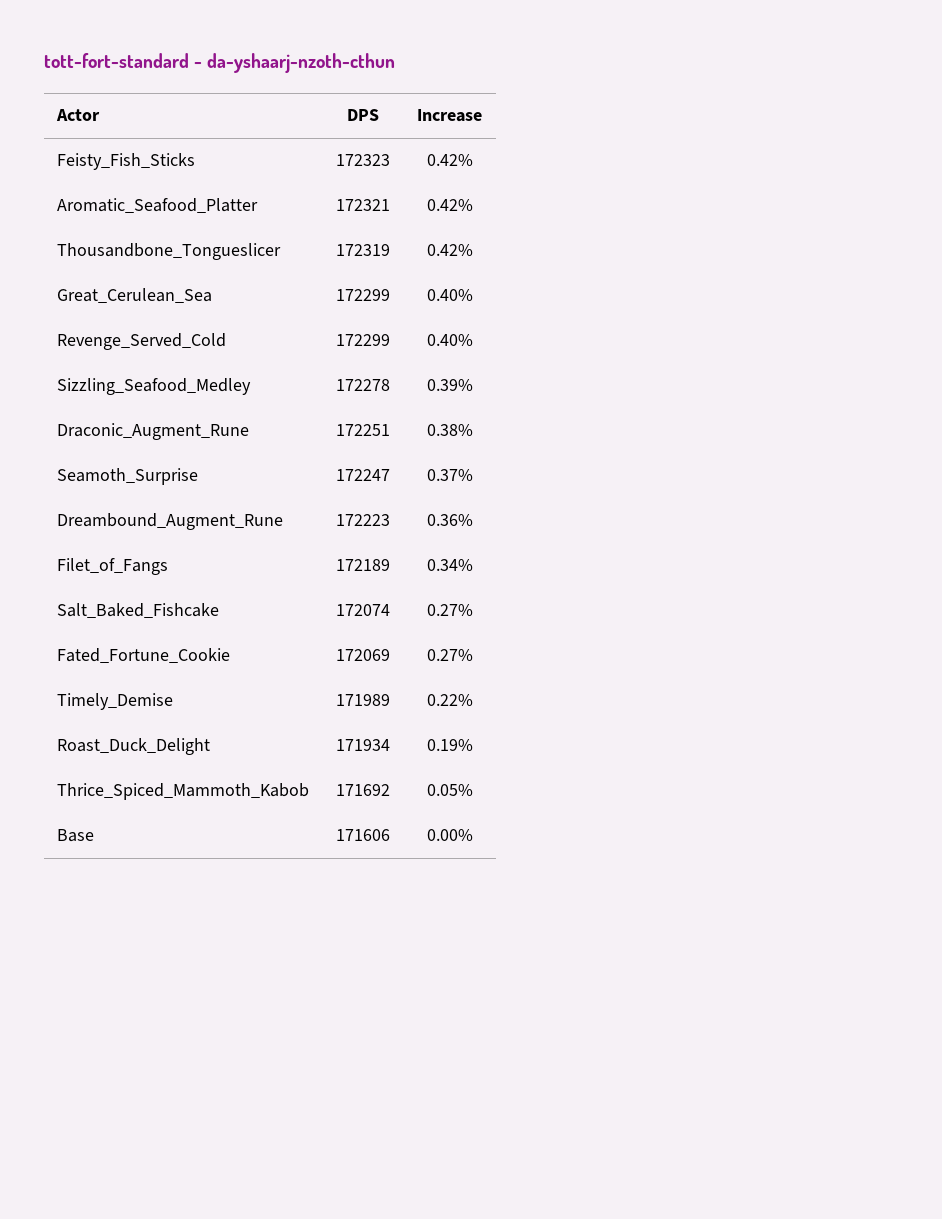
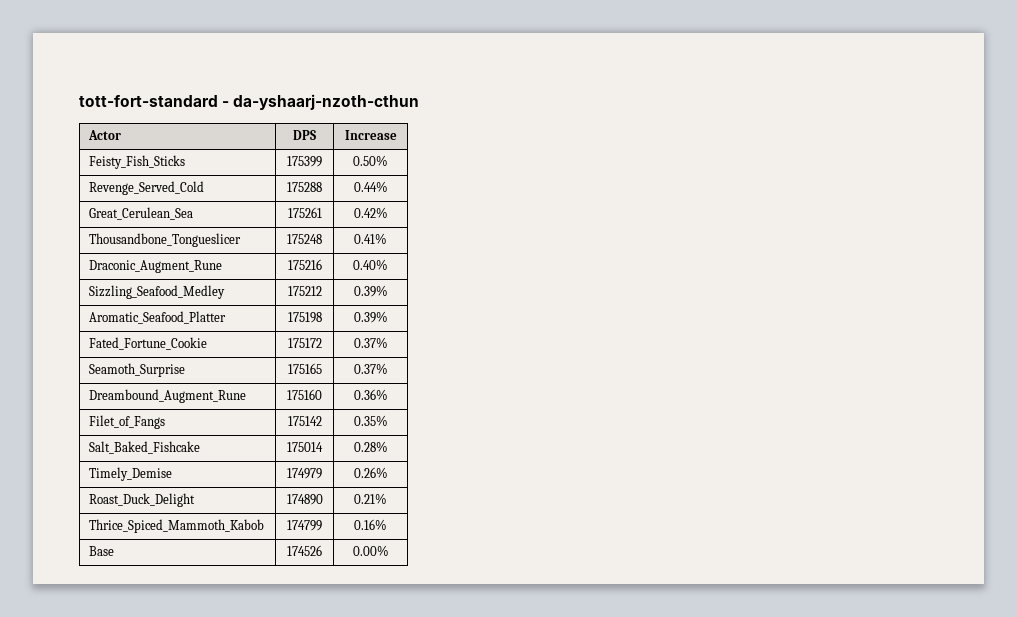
- Feisty_Fish_Sticks | 172323 | 0.42%
- Aromatic_Seafood_Platter | 172321 | 0.42%
- Thousandbone_Tongueslicer | 172319 | 0.42%
- Great_Cerulean_Sea | 172299 | 0.40%
- Revenge_Served_Cold | 172299 | 0.40%
+ Feisty_Fish_Sticks | 175399 | 0.50%
+ Revenge_Served_Cold | 175288 | 0.44%
+ Great_Cerulean_Sea | 175261 | 0.42%
+ Thousandbone_Tongueslicer | 175248 | 0.41%
+ Draconic_Augment_Rune | 175216 | 0.40%
- Sizzling_Seafood_Medley | 172278 | 0.39%
- Draconic_Augment_Rune | 172251 | 0.38%
+ Sizzling_Seafood_Medley | 175212 | 0.39%
+ Aromatic_Seafood_Platter | 175198 | 0.39%
+ Fated_Fortune_Cookie | 175172 | 0.37%
- Seamoth_Surprise | 172247 | 0.37%
+ Seamoth_Surprise | 175165 | 0.37%
- Dreambound_Augment_Rune | 172223 | 0.36%
+ Dreambound_Augment_Rune | 175160 | 0.36%
- Filet_of_Fangs | 172189 | 0.34%
+ Filet_of_Fangs | 175142 | 0.35%
- Salt_Baked_Fishcake | 172074 | 0.27%
- Fated_Fortune_Cookie | 172069 | 0.27%
+ Salt_Baked_Fishcake | 175014 | 0.28%
- Timely_Demise | 171989 | 0.22%
+ Timely_Demise | 174979 | 0.26%
- Roast_Duck_Delight | 171934 | 0.19%
+ Roast_Duck_Delight | 174890 | 0.21%
- Thrice_Spiced_Mammoth_Kabob | 171692 | 0.05%
+ Thrice_Spiced_Mammoth_Kabob | 174799 | 0.16%
- Base | 171606 | 0.00%
+ Base | 174526 | 0.00%

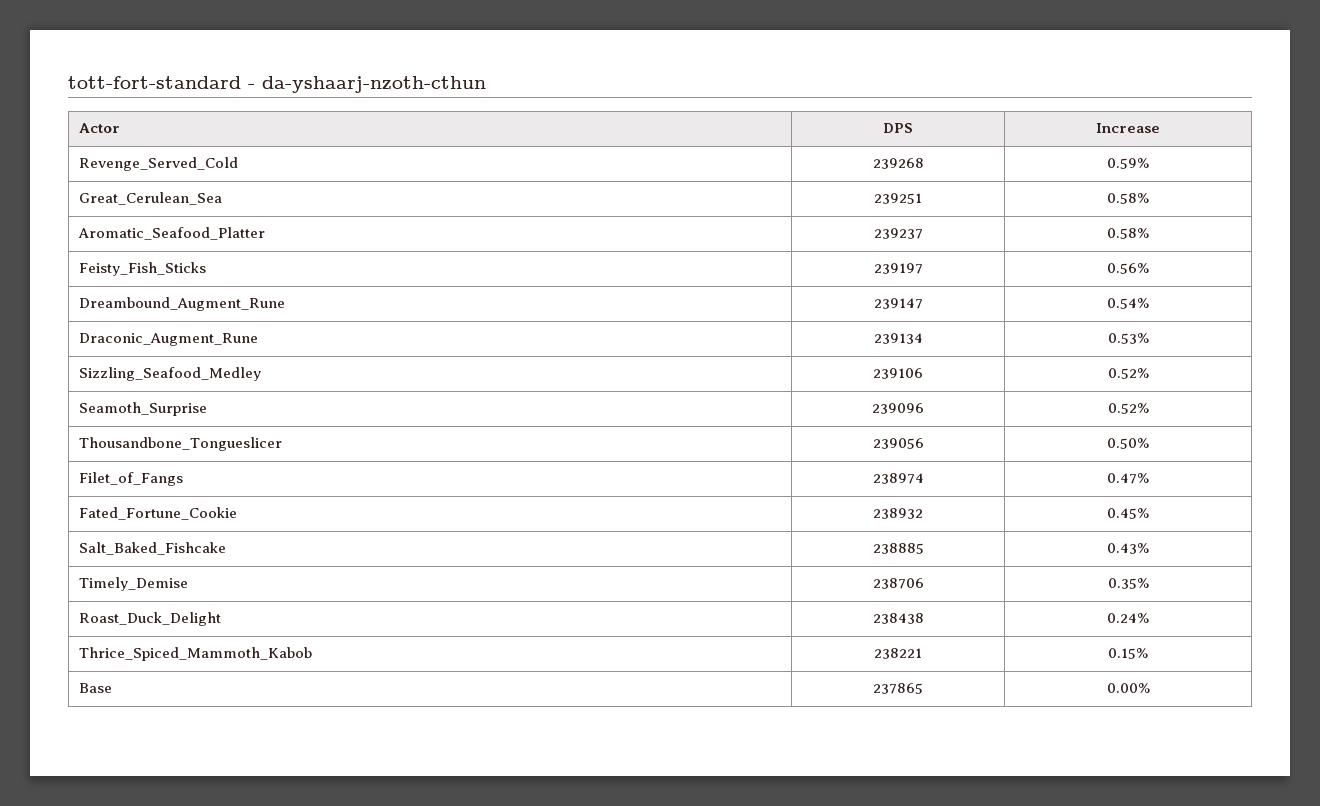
- Feisty_Fish_Sticks | 175399 | 0.50%
- Revenge_Served_Cold | 175288 | 0.44%
- Great_Cerulean_Sea | 175261 | 0.42%
- Thousandbone_Tongueslicer | 175248 | 0.41%
- Draconic_Augment_Rune | 175216 | 0.40%
- Sizzling_Seafood_Medley | 175212 | 0.39%
- Aromatic_Seafood_Platter | 175198 | 0.39%
- Fated_Fortune_Cookie | 175172 | 0.37%
- Seamoth_Surprise | 175165 | 0.37%
- Dreambound_Augment_Rune | 175160 | 0.36%
- Filet_of_Fangs | 175142 | 0.35%
- Salt_Baked_Fishcake | 175014 | 0.28%
- Timely_Demise | 174979 | 0.26%
+ Revenge_Served_Cold | 239268 | 0.59%
+ Great_Cerulean_Sea | 239251 | 0.58%
+ Aromatic_Seafood_Platter | 239237 | 0.58%
+ Feisty_Fish_Sticks | 239197 | 0.56%
+ Dreambound_Augment_Rune | 239147 | 0.54%
+ Draconic_Augment_Rune | 239134 | 0.53%
+ Sizzling_Seafood_Medley | 239106 | 0.52%
+ Seamoth_Surprise | 239096 | 0.52%
+ Thousandbone_Tongueslicer | 239056 | 0.50%
+ Filet_of_Fangs | 238974 | 0.47%
+ Fated_Fortune_Cookie | 238932 | 0.45%
+ Salt_Baked_Fishcake | 238885 | 0.43%
+ Timely_Demise | 238706 | 0.35%
- Roast_Duck_Delight | 174890 | 0.21%
+ Roast_Duck_Delight | 238438 | 0.24%
- Thrice_Spiced_Mammoth_Kabob | 174799 | 0.16%
+ Thrice_Spiced_Mammoth_Kabob | 238221 | 0.15%
- Base | 174526 | 0.00%
+ Base | 237865 | 0.00%

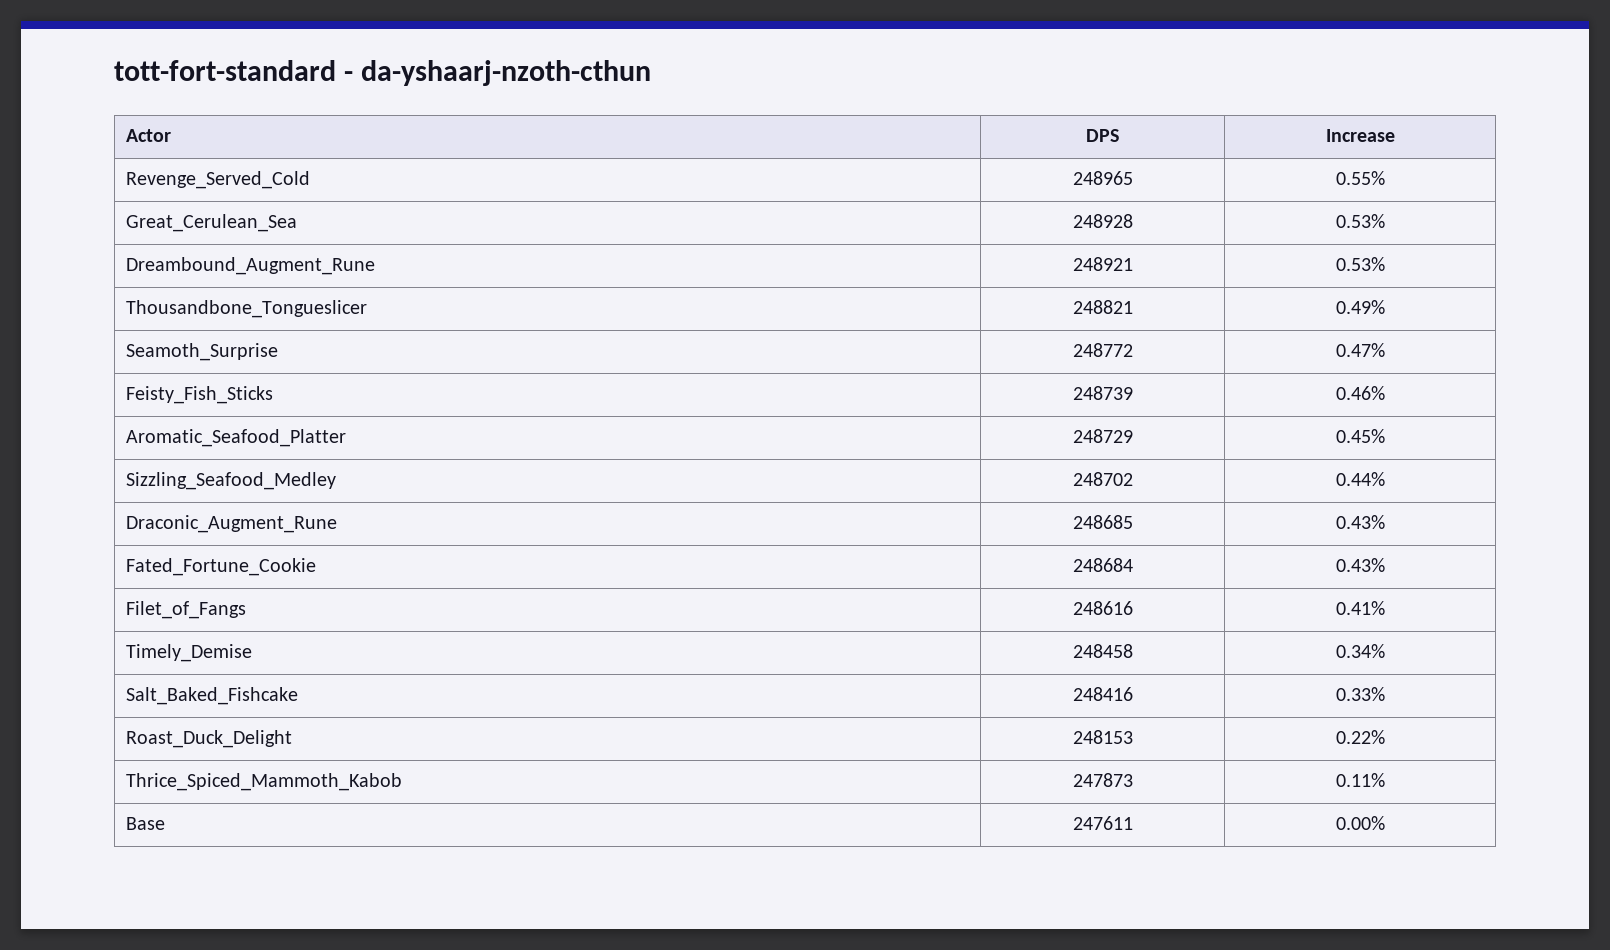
- Revenge_Served_Cold | 239268 | 0.59%
+ Revenge_Served_Cold | 248965 | 0.55%
- Great_Cerulean_Sea | 239251 | 0.58%
- Aromatic_Seafood_Platter | 239237 | 0.58%
- Feisty_Fish_Sticks | 239197 | 0.56%
- Dreambound_Augment_Rune | 239147 | 0.54%
- Draconic_Augment_Rune | 239134 | 0.53%
- Sizzling_Seafood_Medley | 239106 | 0.52%
- Seamoth_Surprise | 239096 | 0.52%
- Thousandbone_Tongueslicer | 239056 | 0.50%
- Filet_of_Fangs | 238974 | 0.47%
- Fated_Fortune_Cookie | 238932 | 0.45%
- Salt_Baked_Fishcake | 238885 | 0.43%
- Timely_Demise | 238706 | 0.35%
+ Great_Cerulean_Sea | 248928 | 0.53%
+ Dreambound_Augment_Rune | 248921 | 0.53%
+ Thousandbone_Tongueslicer | 248821 | 0.49%
+ Seamoth_Surprise | 248772 | 0.47%
+ Feisty_Fish_Sticks | 248739 | 0.46%
+ Aromatic_Seafood_Platter | 248729 | 0.45%
+ Sizzling_Seafood_Medley | 248702 | 0.44%
+ Draconic_Augment_Rune | 248685 | 0.43%
+ Fated_Fortune_Cookie | 248684 | 0.43%
+ Filet_of_Fangs | 248616 | 0.41%
+ Timely_Demise | 248458 | 0.34%
+ Salt_Baked_Fishcake | 248416 | 0.33%
- Roast_Duck_Delight | 238438 | 0.24%
+ Roast_Duck_Delight | 248153 | 0.22%
- Thrice_Spiced_Mammoth_Kabob | 238221 | 0.15%
+ Thrice_Spiced_Mammoth_Kabob | 247873 | 0.11%
- Base | 237865 | 0.00%
+ Base | 247611 | 0.00%

